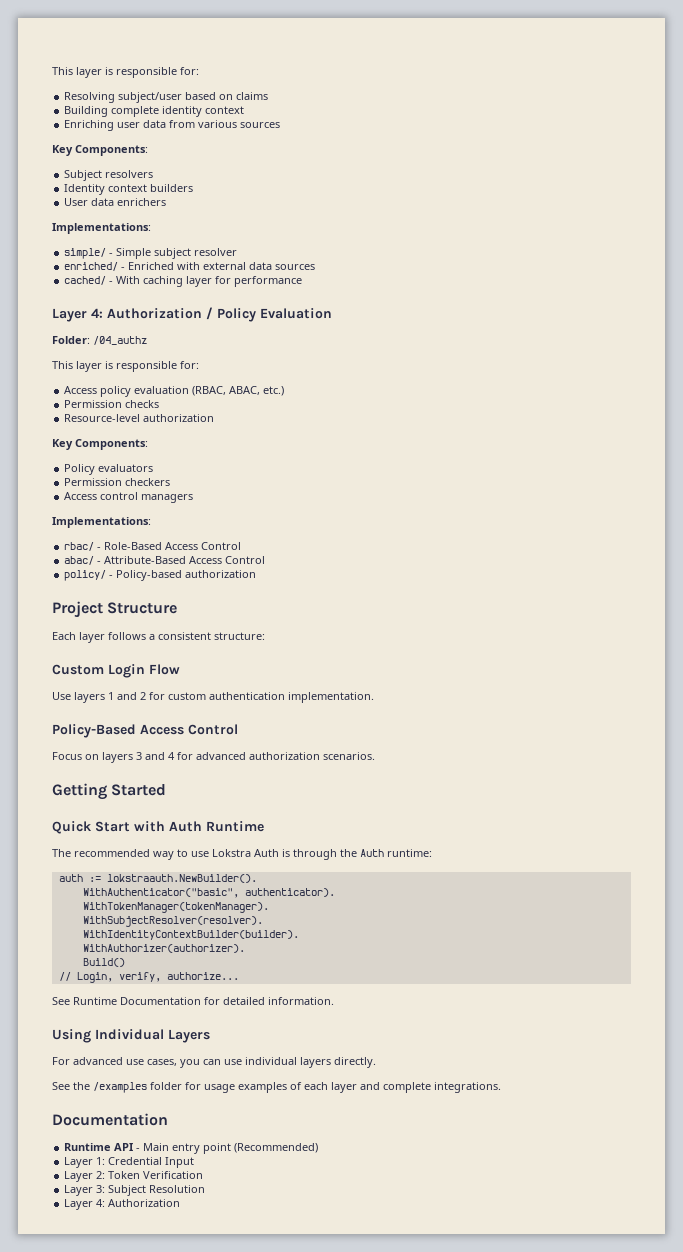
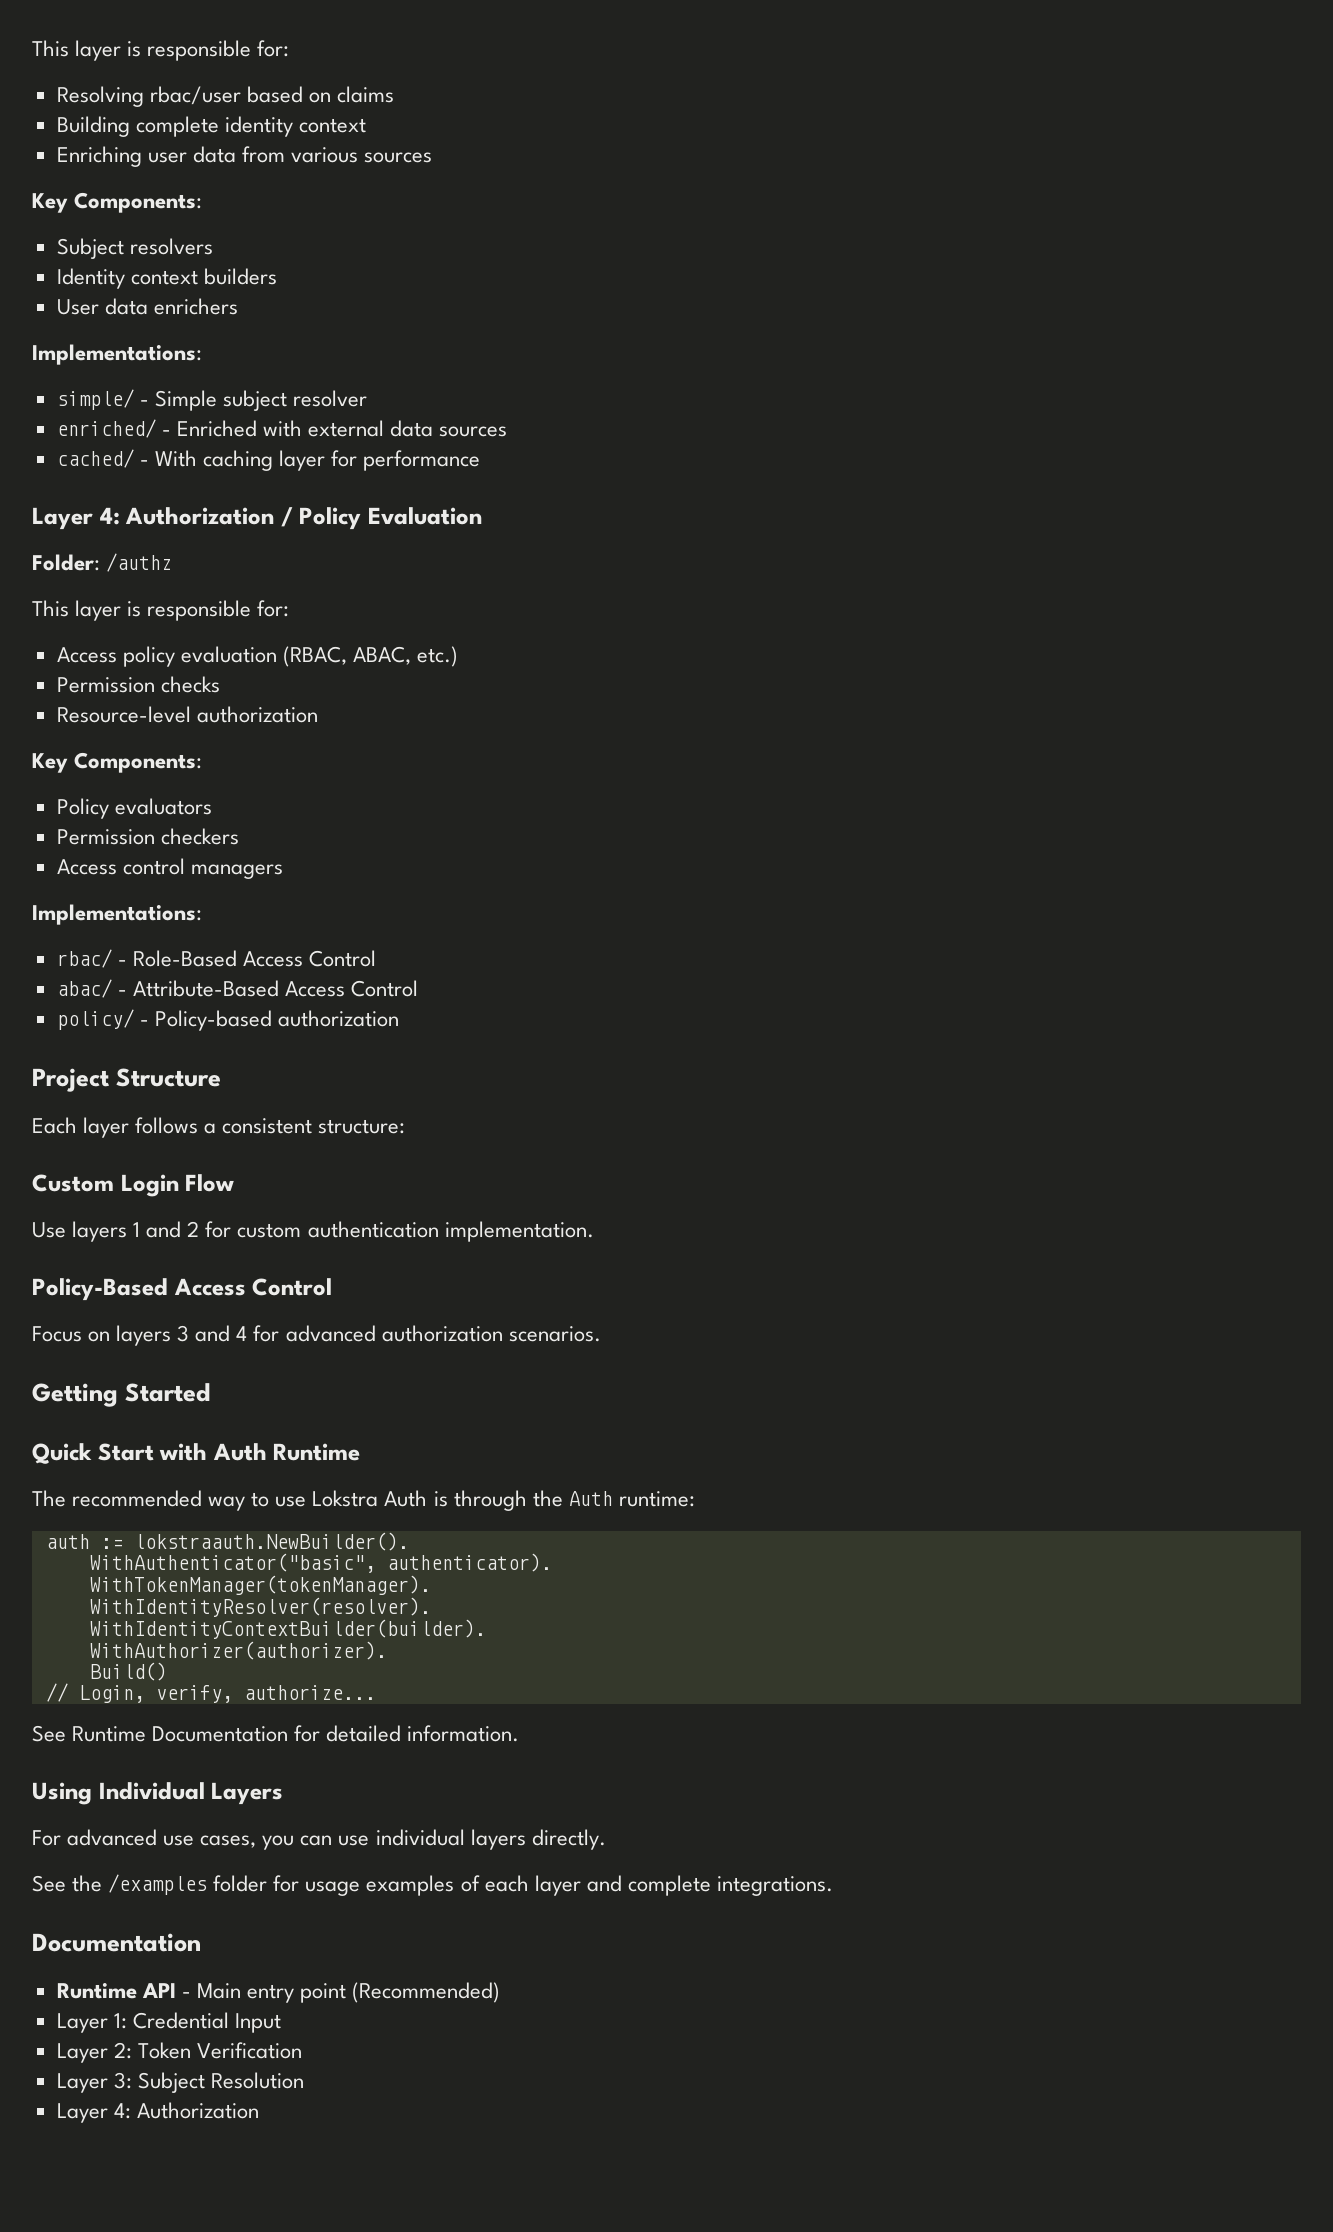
- Resolving subject/user based on claims
+ Resolving rbac/user based on claims
- Folder: /04_authz
+ Folder: /authz
- WithSubjectResolver(resolver).
+ WithIdentityResolver(resolver).

